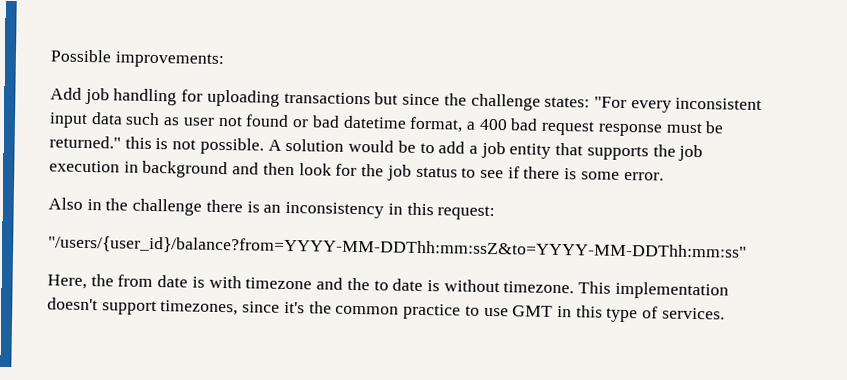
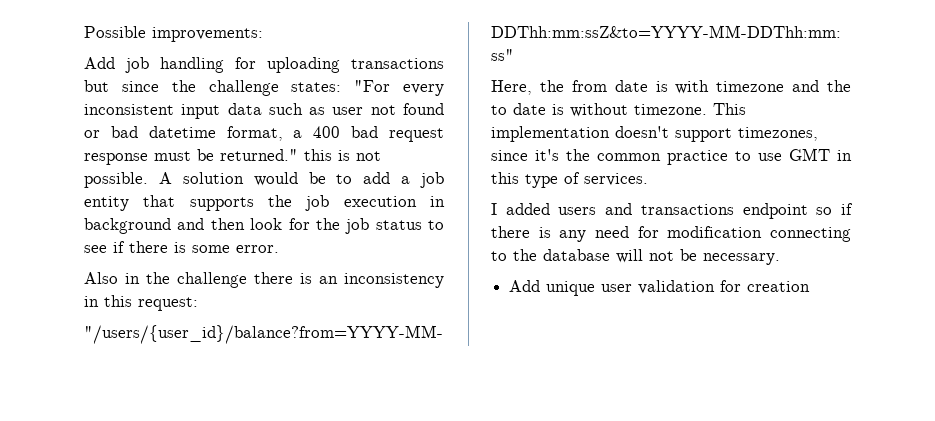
+ I added users and transactions endpoint so if there is any need for modification connecting to the database will not be necessary.
+ Add unique user validation for creation

